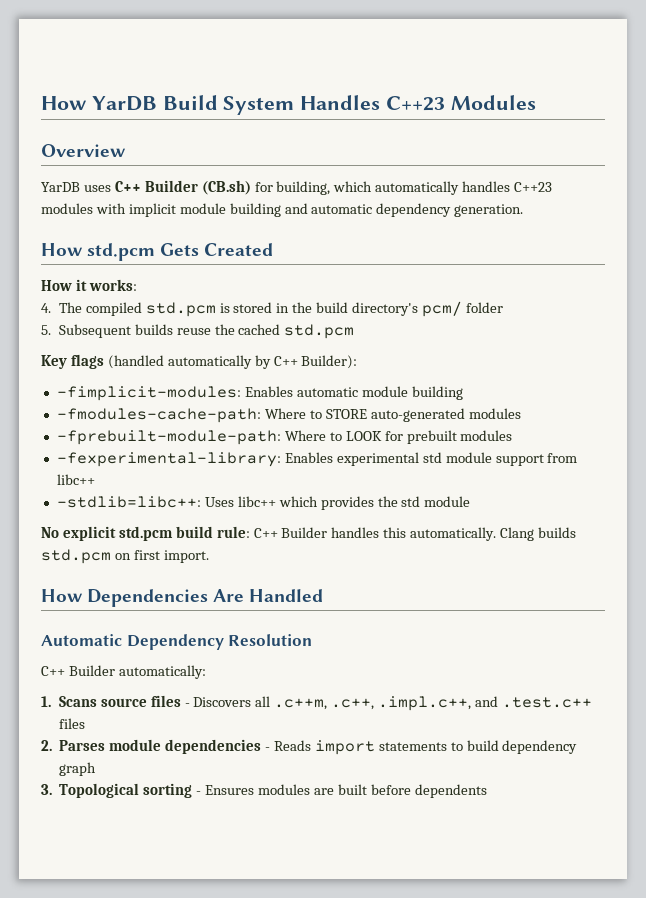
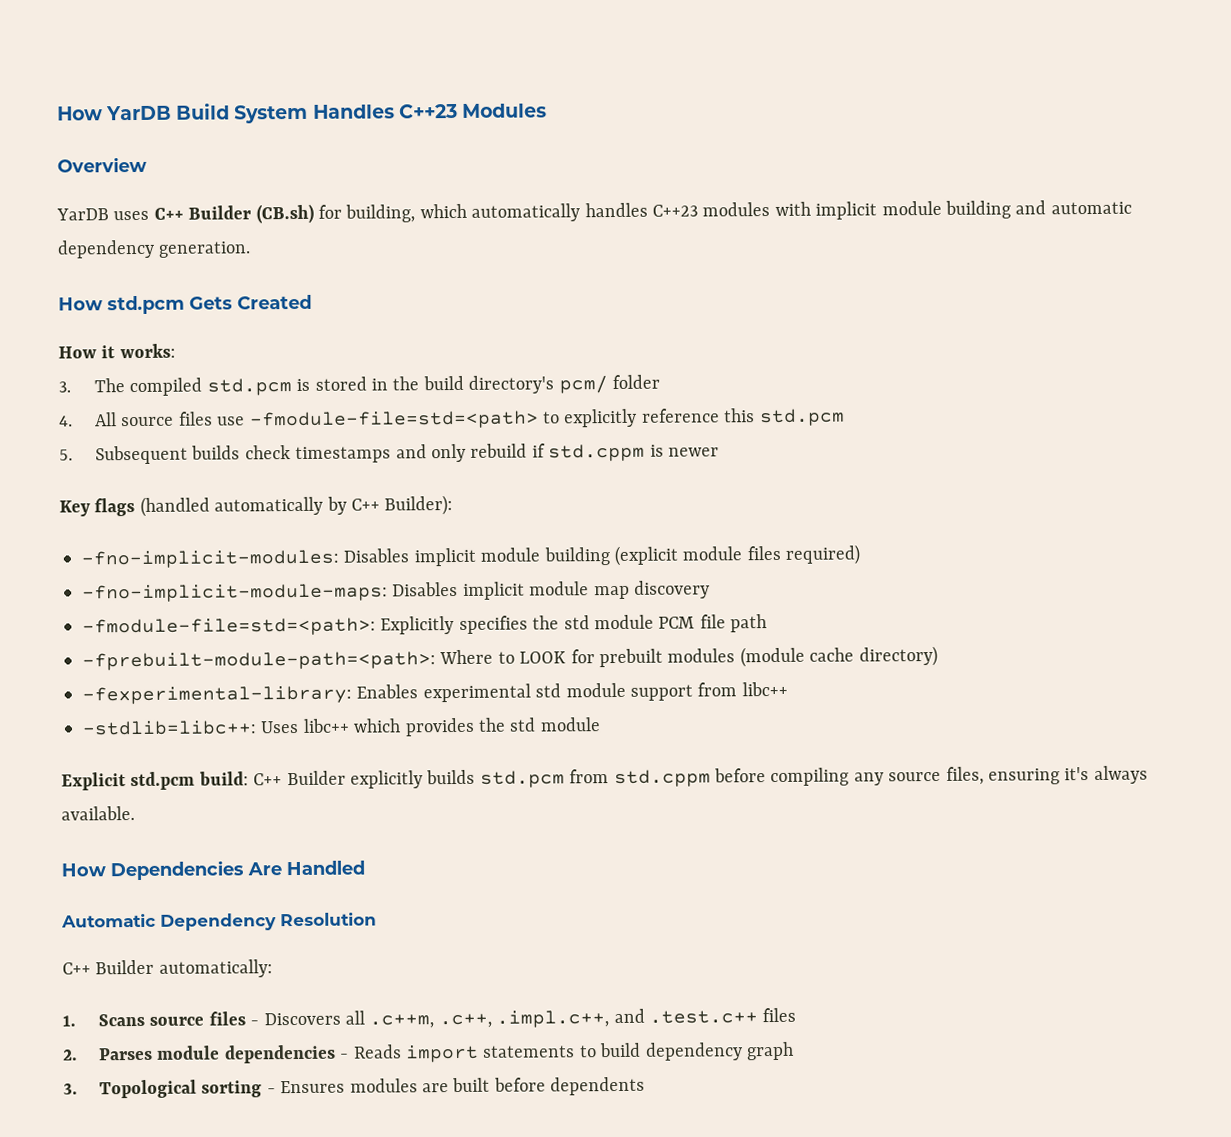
- 4. The compiled std.pcm is stored in the build directory's pcm/ folder
+ 3. The compiled std.pcm is stored in the build directory's pcm/ folder
- 5. Subsequent builds reuse the cached std.pcm
+ 4. All source files use -fmodule-file=std=<path> to explicitly reference this std.pcm
+ 5. Subsequent builds check timestamps and only rebuild if std.cppm is newer
- -fimplicit-modules: Enables automatic module building
- -fmodules-cache-path: Where to STORE auto-generated modules
- -fprebuilt-module-path: Where to LOOK for prebuilt modules
+ -fno-implicit-modules: Disables implicit module building (explicit module files required)
+ -fno-implicit-module-maps: Disables implicit module map discovery
+ -fmodule-file=std=<path>: Explicitly specifies the std module PCM file path
+ -fprebuilt-module-path=<path>: Where to LOOK for prebuilt modules (module cache directory)
- No explicit std.pcm build rule: C++ Builder handles this automatically. Clang builds std.pcm on first import.
+ Explicit std.pcm build: C++ Builder explicitly builds std.pcm from std.cppm before compiling any source files, ensuring it's always available.

